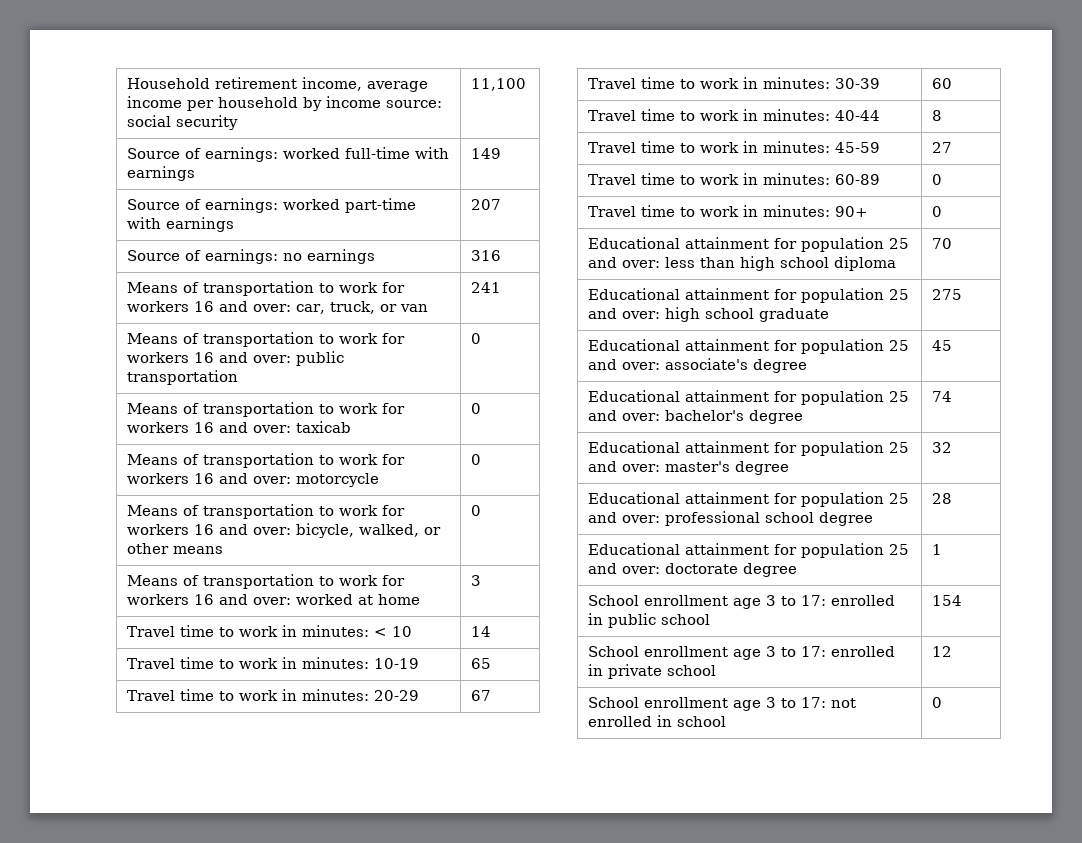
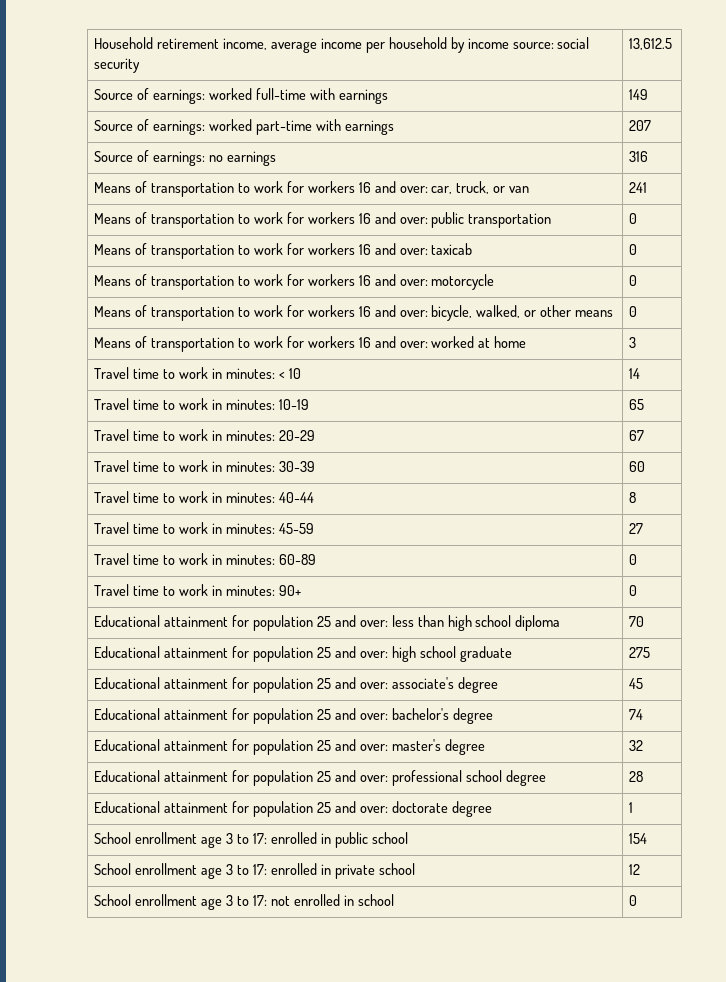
- Household retirement income, average income per household by income source: social security | 11,100
+ Household retirement income, average income per household by income source: social security | 13,612.5

